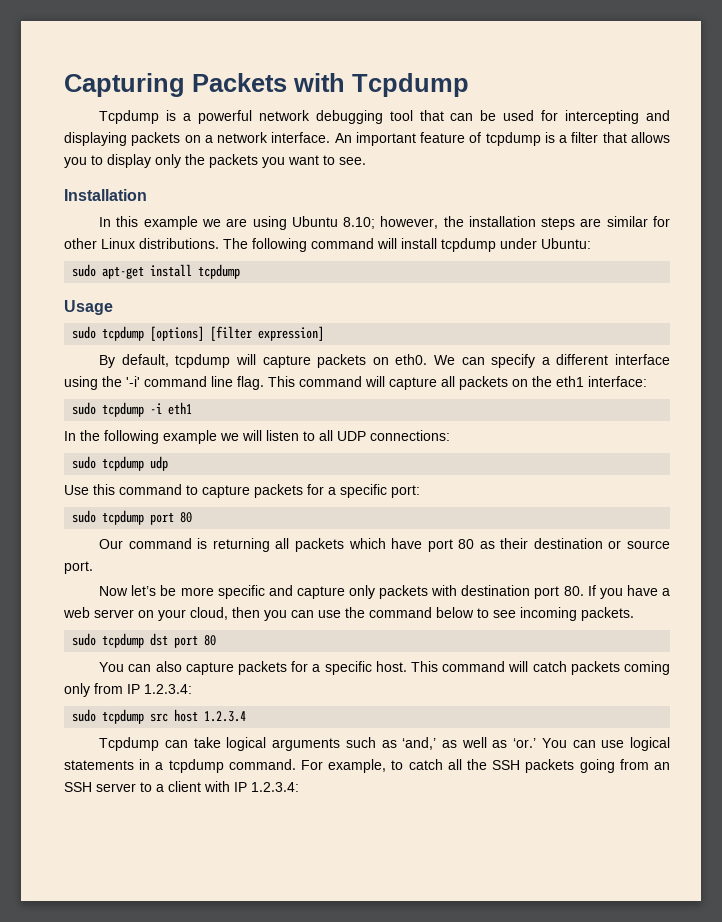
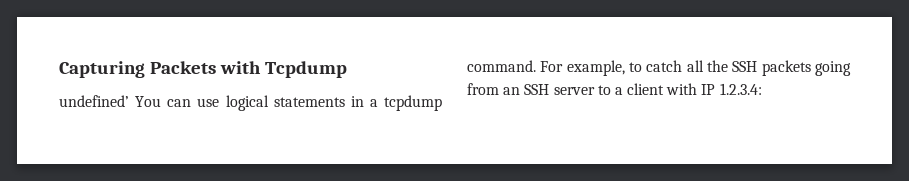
- Tcpdump is a powerful network debugging tool that can be used for intercepting and displaying packets on a network interface. An important feature of tcpdump is a filter that allows you to display only the packets you want to see.
- Installation
- In this example we are using Ubuntu 8.10; however, the installation steps are similar for other Linux distributions. The following command will install tcpdump under Ubuntu:
- sudo apt-get install tcpdump
- Usage
- sudo tcpdump [options] [filter expression]
- By default, tcpdump will capture packets on eth0. We can specify a different interface using the '-i' command line flag. This command will capture all packets on the eth1 interface:
- sudo tcpdump -i eth1
- In the following example we will listen to all UDP connections:
- sudo tcpdump udp
- Use this command to capture packets for a specific port:
- sudo tcpdump port 80
- Our command is returning all packets which have port 80 as their destination or source port.
- Now let’s be more specific and capture only packets with destination port 80. If you have a web server on your cloud, then you can use the command below to see incoming packets.
- sudo tcpdump dst port 80
- You can also capture packets for a specific host. This command will catch packets coming only from IP 1.2.3.4:
- sudo tcpdump src host 1.2.3.4
- Tcpdump can take logical arguments such as ‘and,’ as well as ‘or.’ You can use logical statements in a tcpdump command.
+ undefined’ You can use logical statements in a tcpdump command.

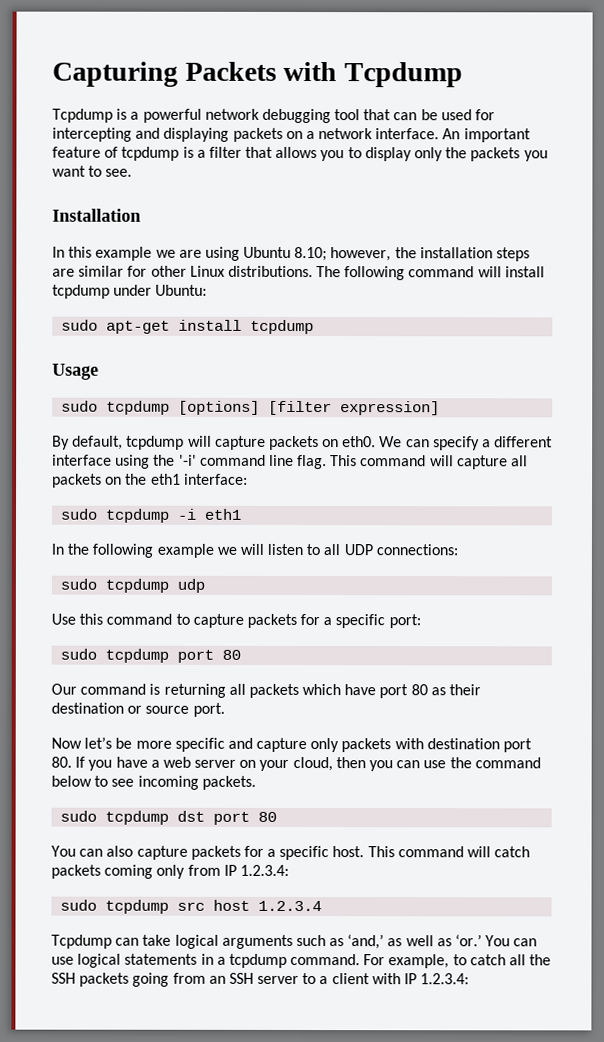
- undefined’ You can use logical statements in a tcpdump command.
+ Tcpdump is a powerful network debugging tool that can be used for intercepting and displaying packets on a network interface. An important feature of tcpdump is a filter that allows you to display only the packets you want to see.
+ Installation
+ In this example we are using Ubuntu 8.10; however, the installation steps are similar for other Linux distributions. The following command will install tcpdump under Ubuntu:
+ sudo apt-get install tcpdump
+ Usage
+ sudo tcpdump [options] [filter expression]
+ By default, tcpdump will capture packets on eth0. We can specify a different interface using the '-i' command line flag. This command will capture all packets on the eth1 interface:
+ sudo tcpdump -i eth1
+ In the following example we will listen to all UDP connections:
+ sudo tcpdump udp
+ Use this command to capture packets for a specific port:
+ sudo tcpdump port 80
+ Our command is returning all packets which have port 80 as their destination or source port.
+ Now let’s be more specific and capture only packets with destination port 80. If you have a web server on your cloud, then you can use the command below to see incoming packets.
+ sudo tcpdump dst port 80
+ You can also capture packets for a specific host. This command will catch packets coming only from IP 1.2.3.4:
+ sudo tcpdump src host 1.2.3.4
+ Tcpdump can take logical arguments such as ‘and,’ as well as ‘or.’ You can use logical statements in a tcpdump command.

